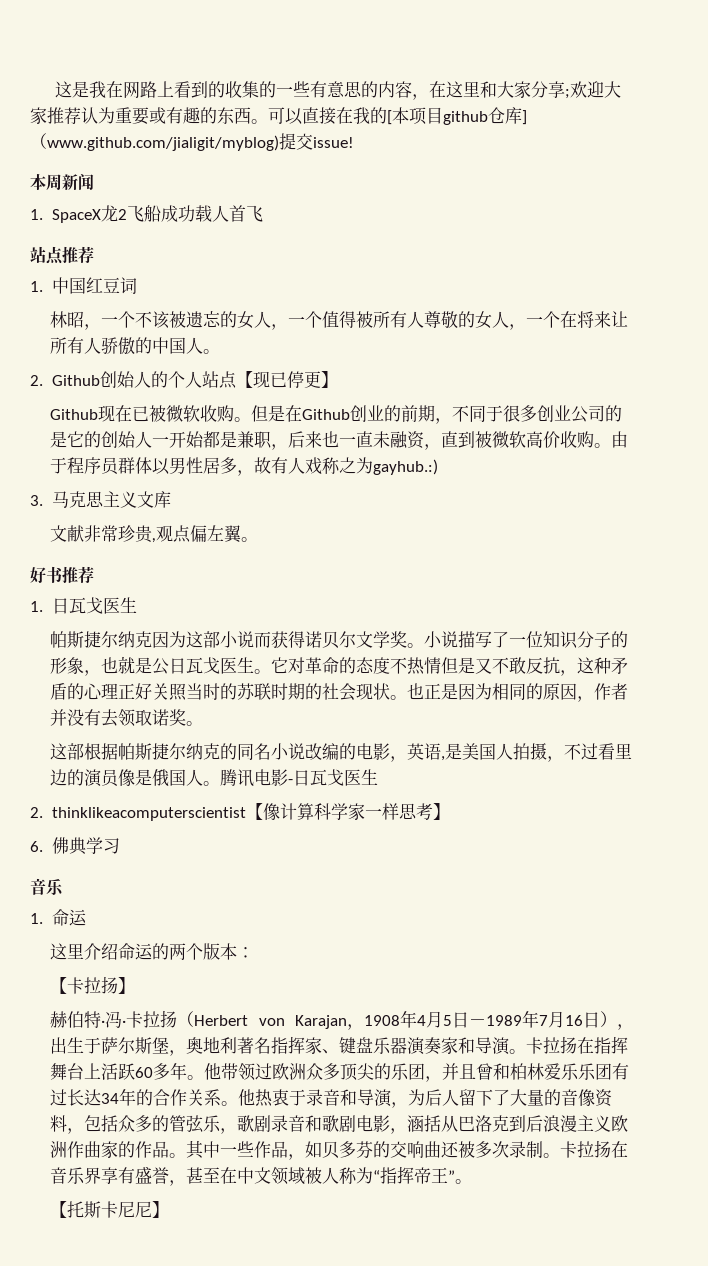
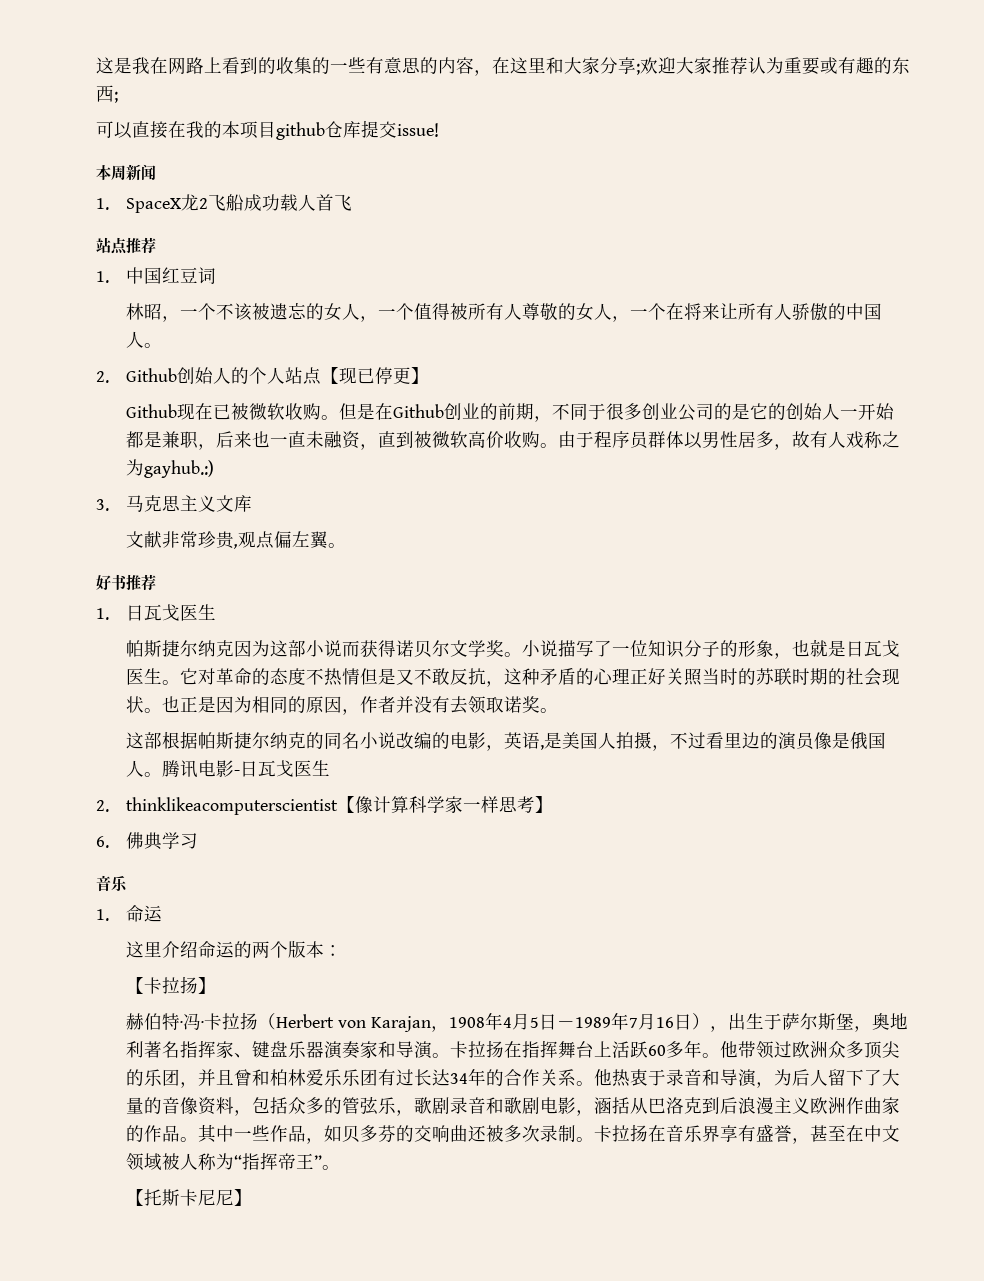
- 这是我在网路上看到的收集的一些有意思的内容，在这里和大家分享;欢迎大家推荐认为重要或有趣的东西。可以直接在我的[本项目github仓库]（www.github.com/jialigit/myblog)提交issue!
+ 这是我在网路上看到的收集的一些有意思的内容，在这里和大家分享;欢迎大家推荐认为重要或有趣的东西;
+ 可以直接在我的本项目github仓库提交issue!
- 小说描写了一位知识分子的形象，也就是公日瓦戈医生。
+ 小说描写了一位知识分子的形象，也就是日瓦戈医生。

